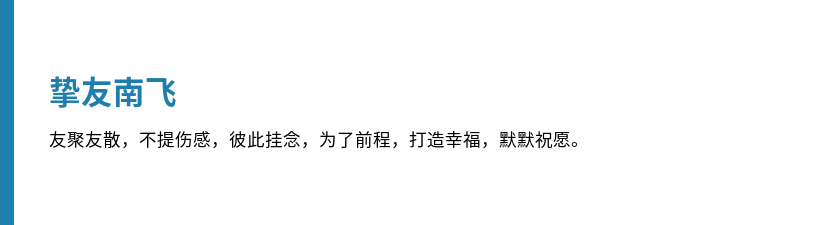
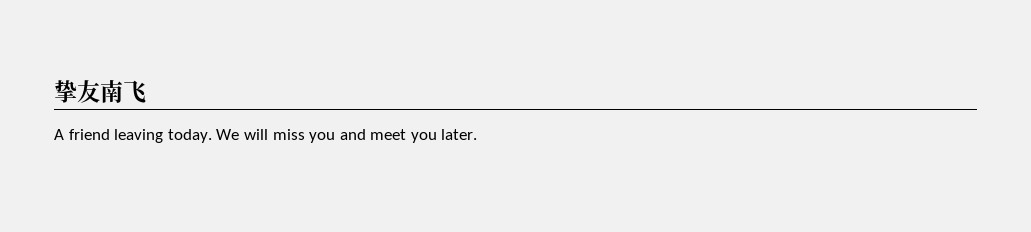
- 友聚友散，不提伤感，彼此挂念，为了前程，打造幸福，默默祝愿。
+ A friend leaving today. We will miss you and meet you later.

